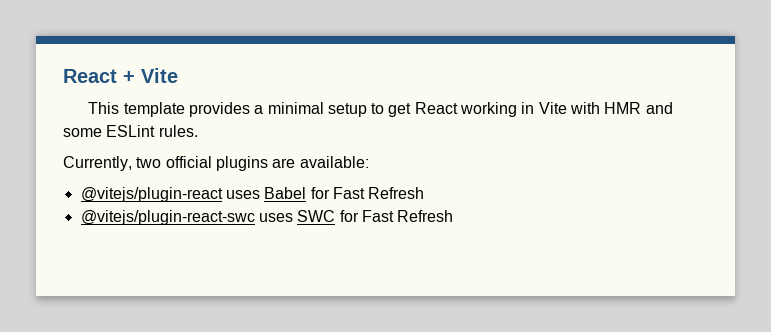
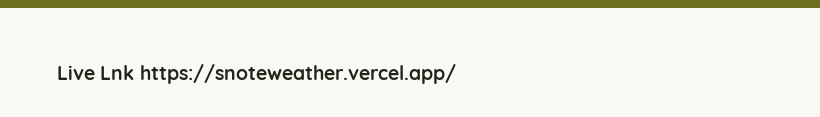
- React + Vite
- This template provides a minimal setup to get React working in Vite with HMR and some ESLint rules.
- Currently, two official plugins are available:
- @vitejs/plugin-react uses Babel for Fast Refresh
- @vitejs/plugin-react-swc uses SWC for Fast Refresh
+ Live Lnk https://snoteweather.vercel.app/

